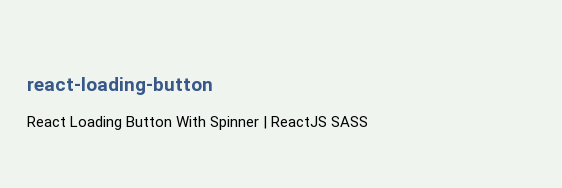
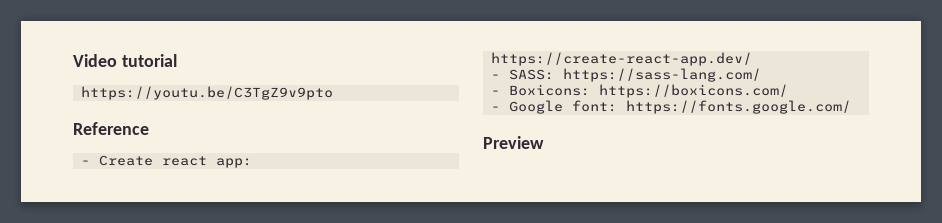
- react-loading-button
- React Loading Button With Spinner | ReactJS SASS
+ Video tutorial
+ https://youtu.be/C3TgZ9v9pto
+ Reference
+ - Create react app: https://create-react-app.dev/
+ - SASS: https://sass-lang.com/
+ - Boxicons: https://boxicons.com/
+ - Google font: https://fonts.google.com/
+ Preview

